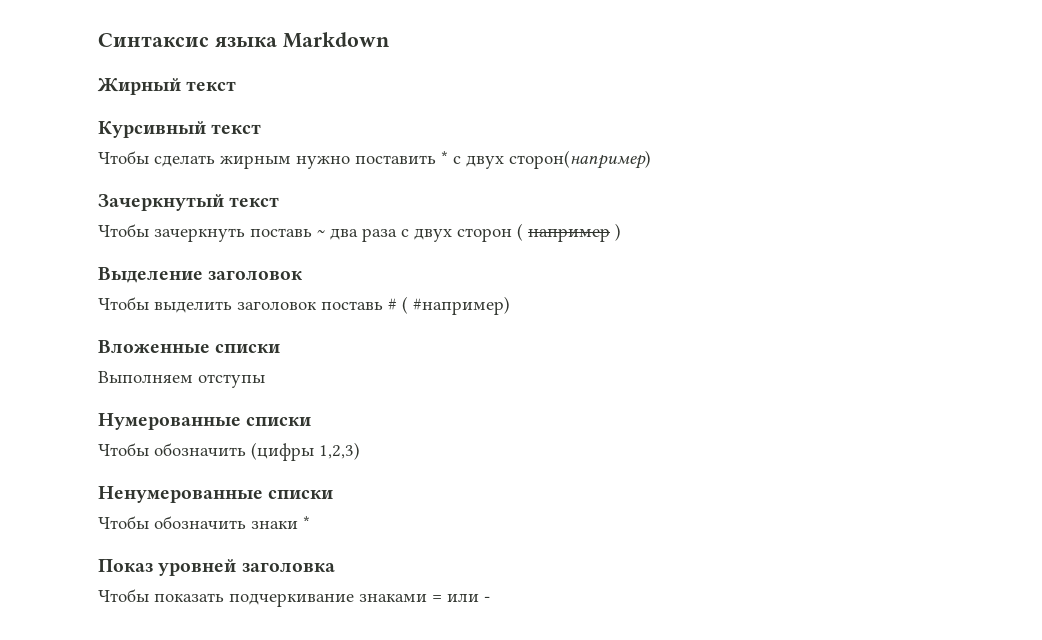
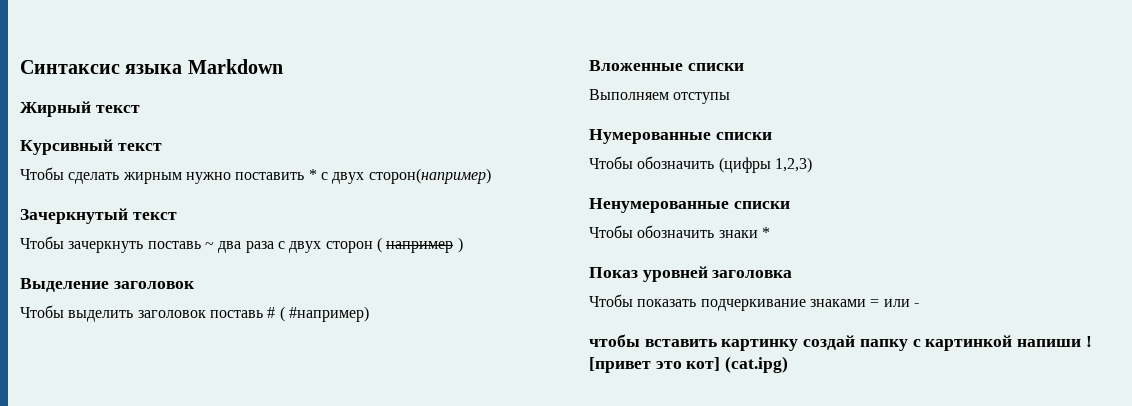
+ чтобы вставить картинку создай папку с картинкой напиши ! [привет это кот] (cat.ipg)

